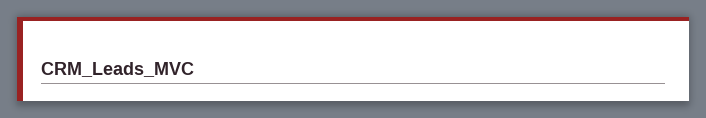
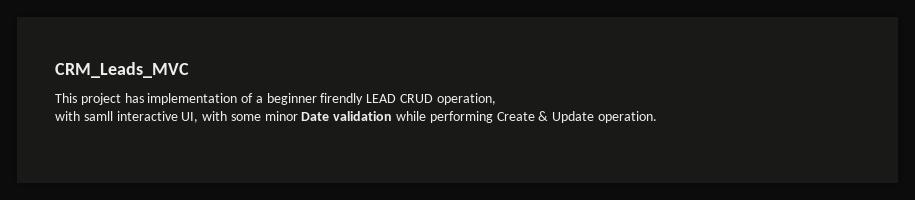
+ This project has implementation of a beginner firendly LEAD CRUD operation,
+ with samll interactive UI, with some minor Date validation while performing Create & Update operation.

